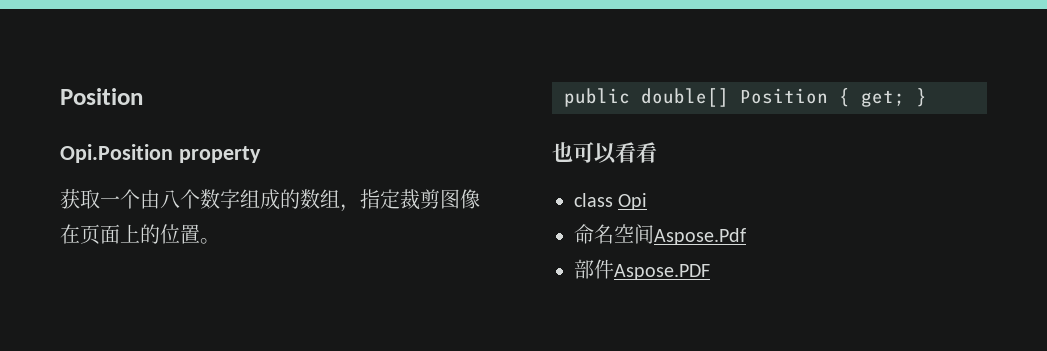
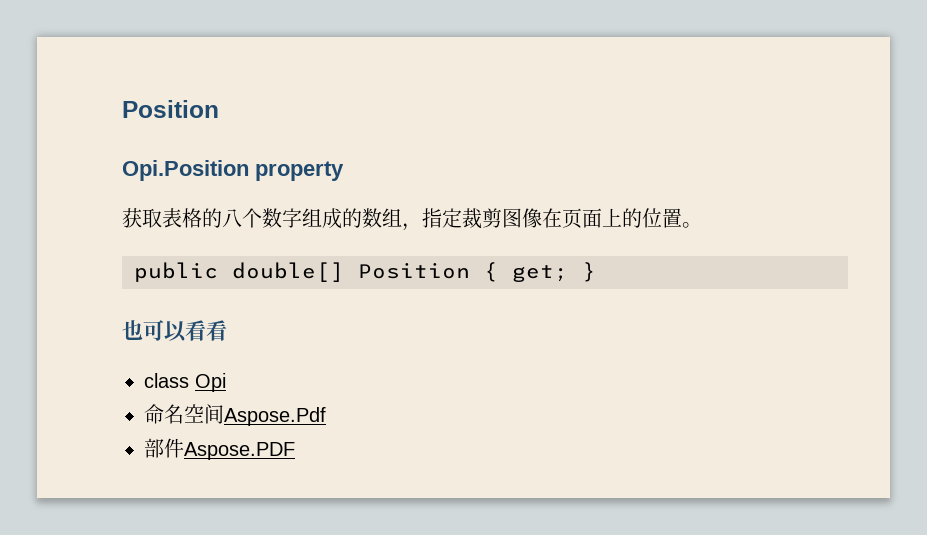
- 获取一个由八个数字组成的数组，指定裁剪图像在页面上的位置。
+ 获取表格的八个数字组成的数组，指定裁剪图像在页面上的位置。

